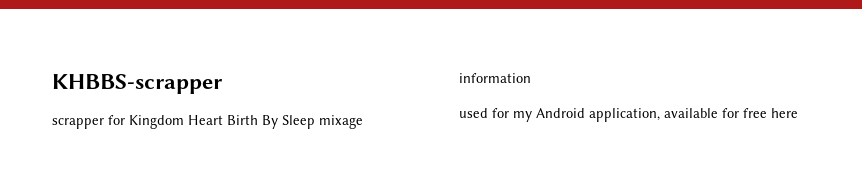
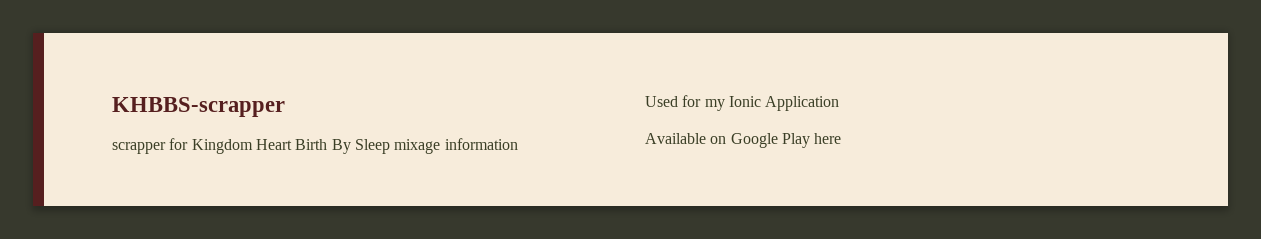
- used for my Android application, available for free here
+ Used for my Ionic Application
+ Available on Google Play here

